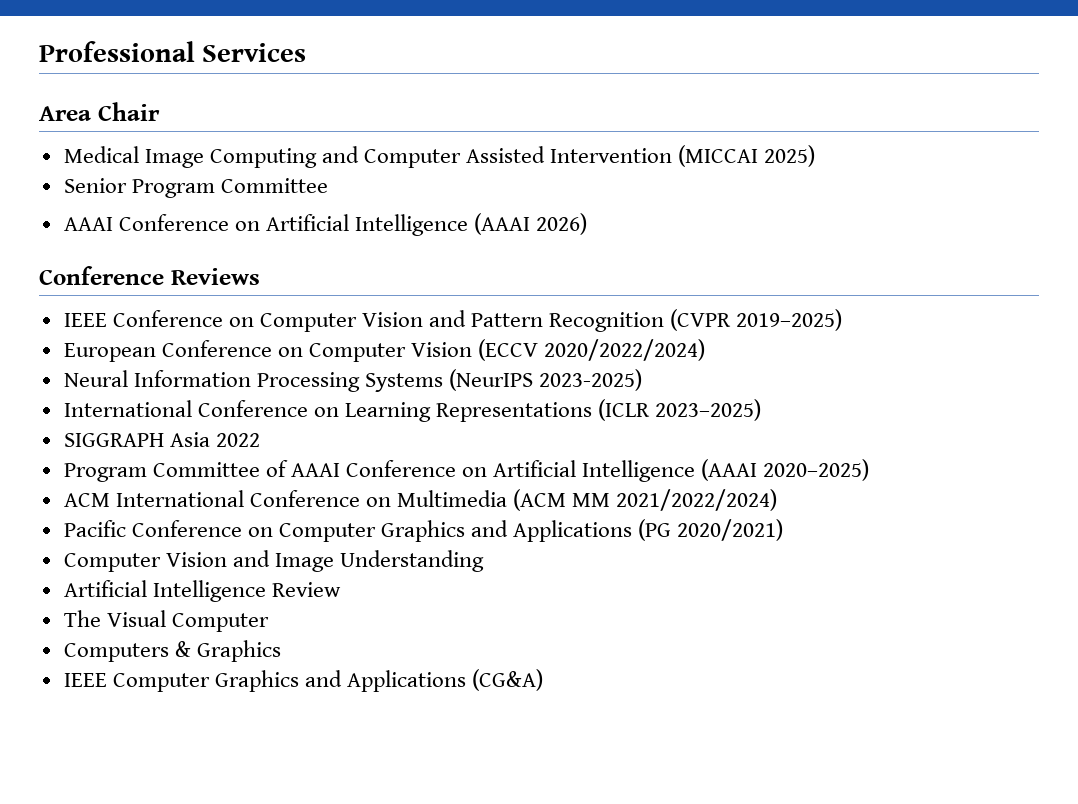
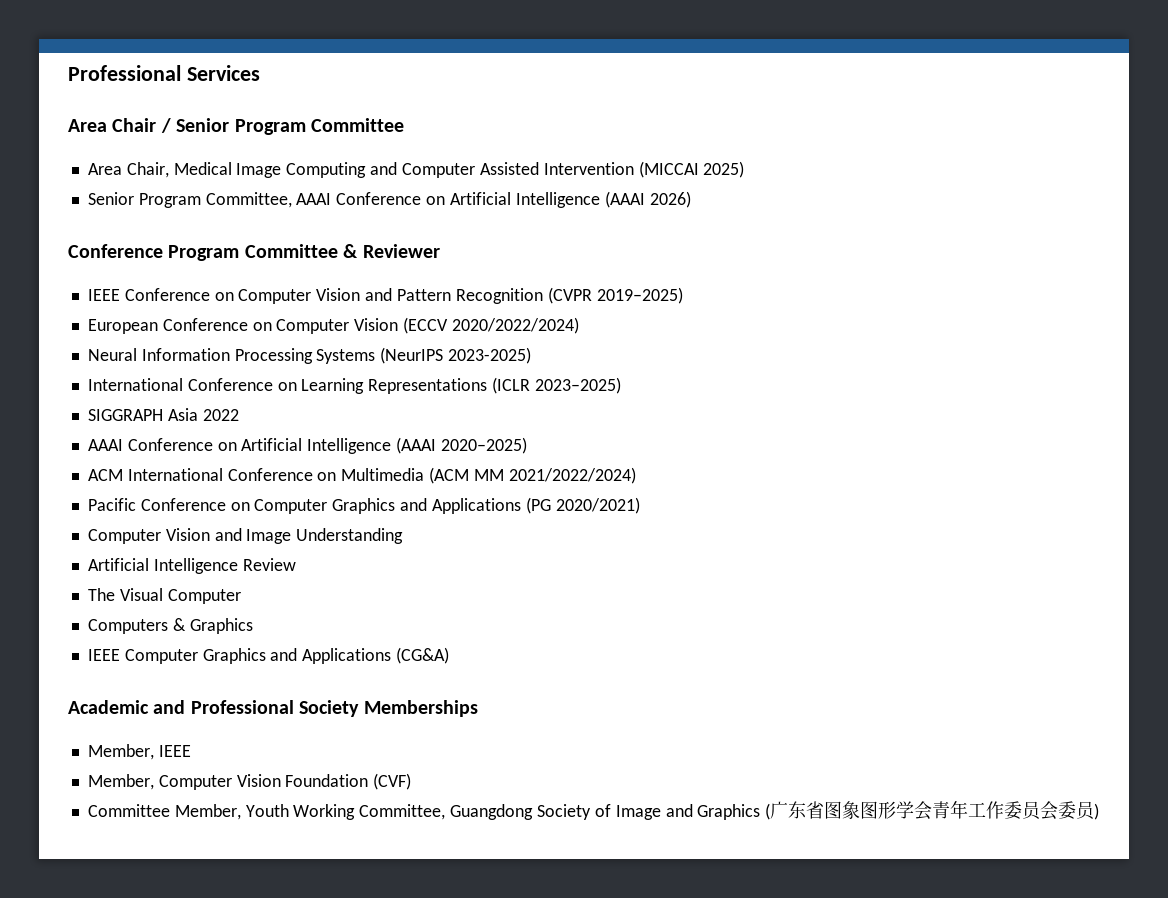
- Area Chair
- Medical Image Computing and Computer Assisted Intervention (MICCAI 2025)
+ Area Chair / Senior Program Committee
+ Area Chair, Medical Image Computing and Computer Assisted Intervention (MICCAI 2025)
- Senior Program Committee
- AAAI Conference on Artificial Intelligence (AAAI 2026)
+ Senior Program Committee, AAAI Conference on Artificial Intelligence (AAAI 2026)
- Conference Reviews
+ Conference Program Committee & Reviewer
- Program Committee of AAAI Conference on Artificial Intelligence (AAAI 2020–2025)
+ AAAI Conference on Artificial Intelligence (AAAI 2020–2025)
+ Academic and Professional Society Memberships
+ Member, IEEE
+ Member, Computer Vision Foundation (CVF)
+ Committee Member, Youth Working Committee, Guangdong Society of Image and Graphics (广东省图象图形学会青年工作委员会委员)

